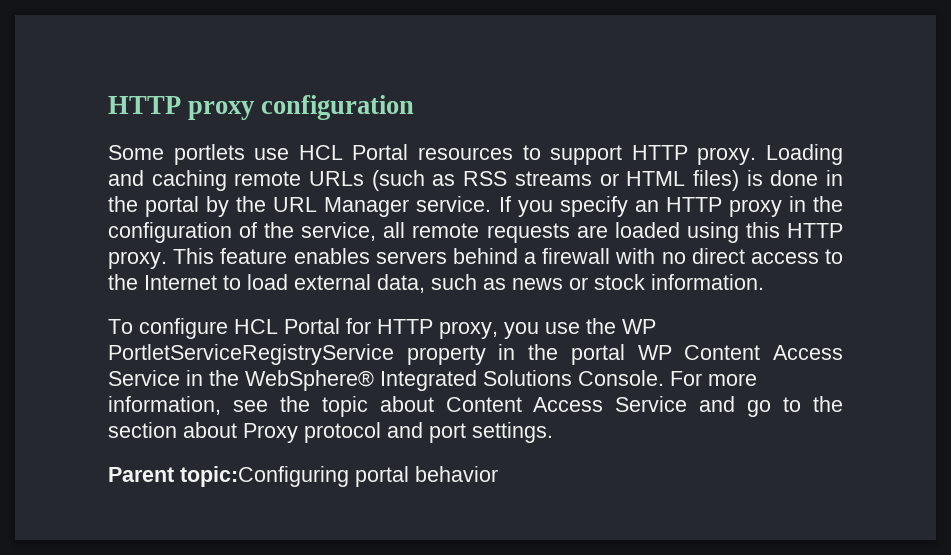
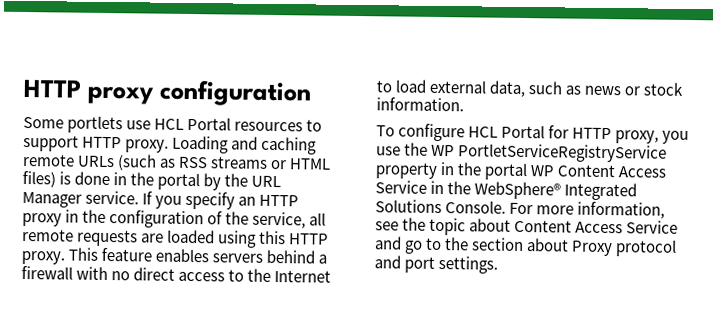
- Parent topic:Configuring portal behavior

